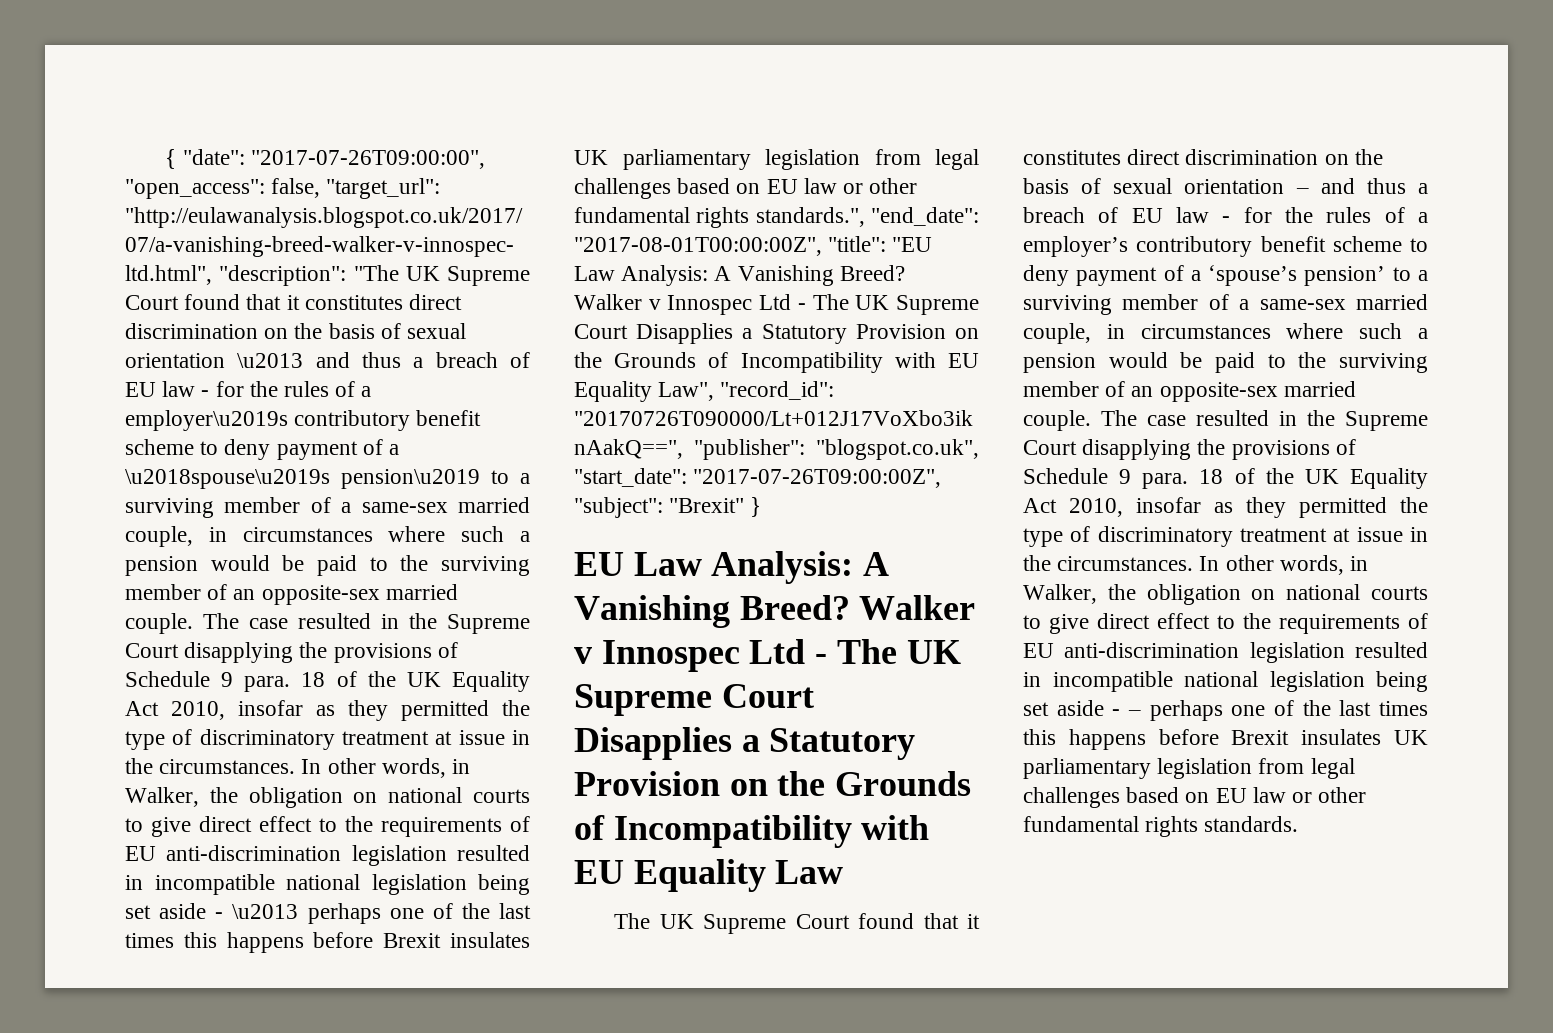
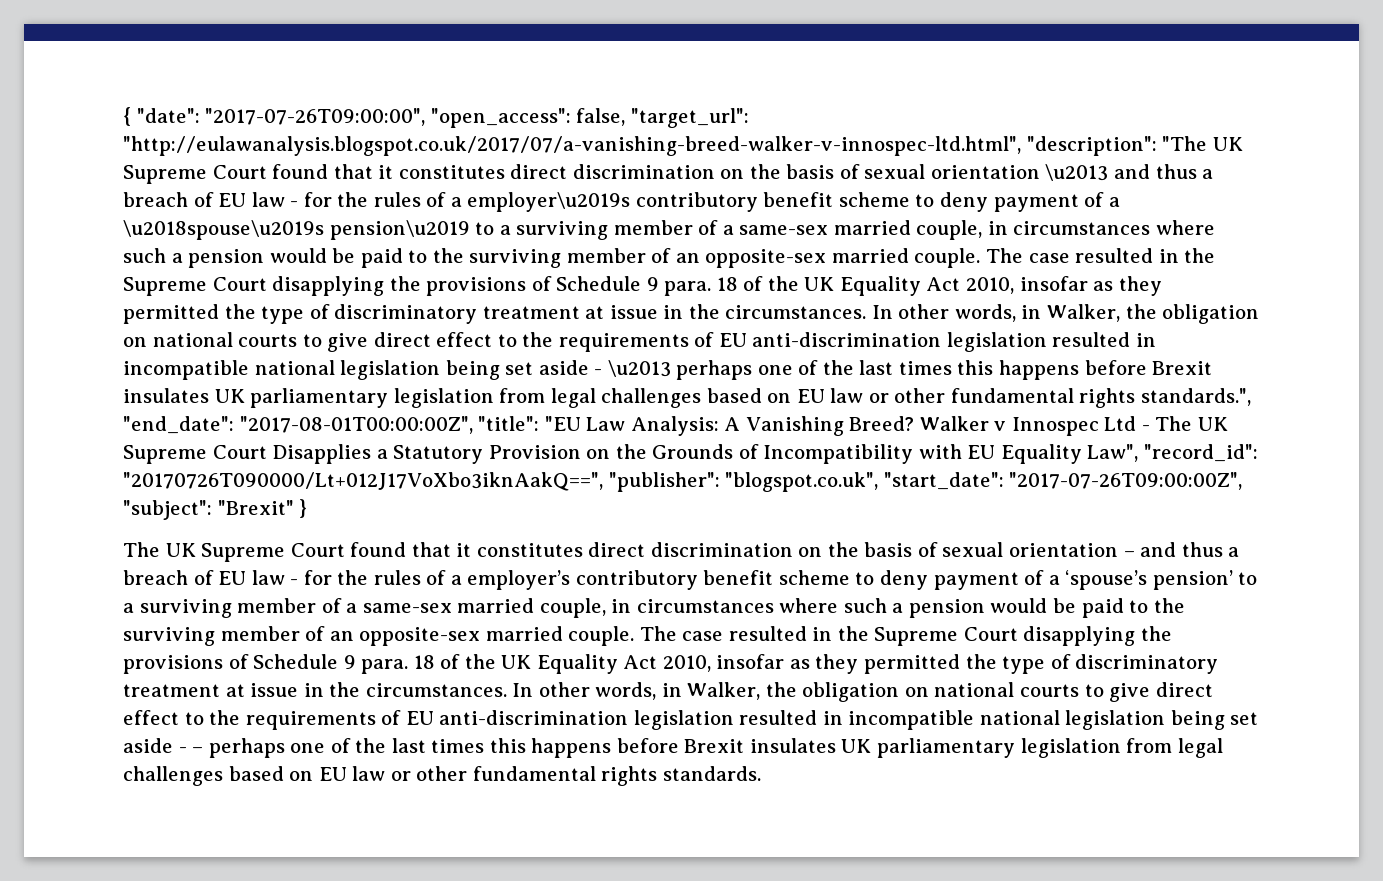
- EU Law Analysis: A Vanishing Breed? Walker v Innospec Ltd - The UK Supreme Court Disapplies a Statutory Provision on the Grounds of Incompatibility with EU Equality Law

